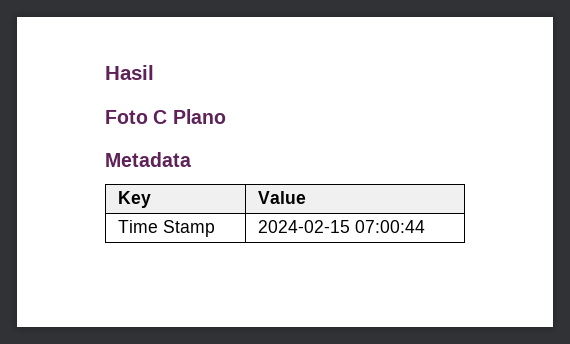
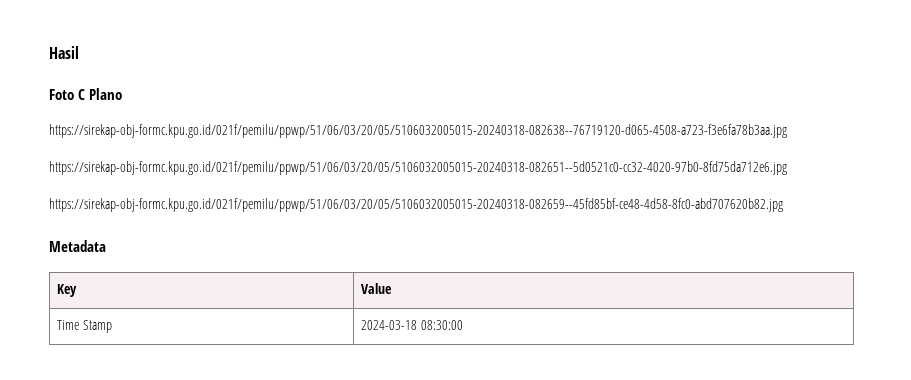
+ https://sirekap-obj-formc.kpu.go.id/021f/pemilu/ppwp/51/06/03/20/05/5106032005015-20240318-082638--76719120-d065-4508-a723-f3e6fa78b3aa.jpg
+ https://sirekap-obj-formc.kpu.go.id/021f/pemilu/ppwp/51/06/03/20/05/5106032005015-20240318-082651--5d0521c0-cc32-4020-97b0-8fd75da712e6.jpg
+ https://sirekap-obj-formc.kpu.go.id/021f/pemilu/ppwp/51/06/03/20/05/5106032005015-20240318-082659--45fd85bf-ce48-4d58-8fc0-abd707620b82.jpg
- Time Stamp | 2024-02-15 07:00:44
+ Time Stamp | 2024-03-18 08:30:00

